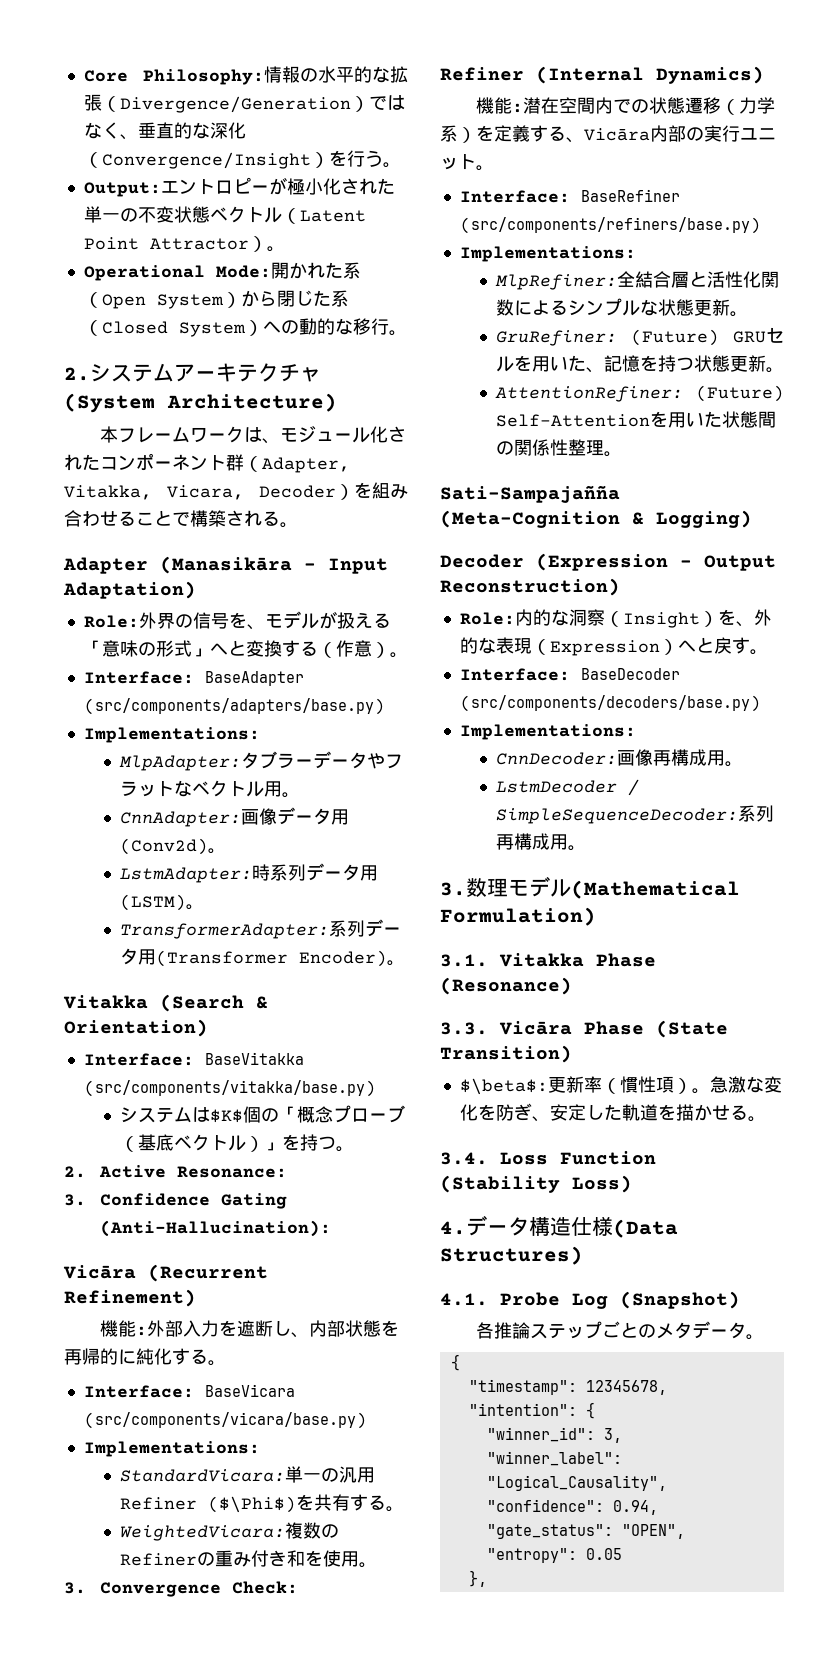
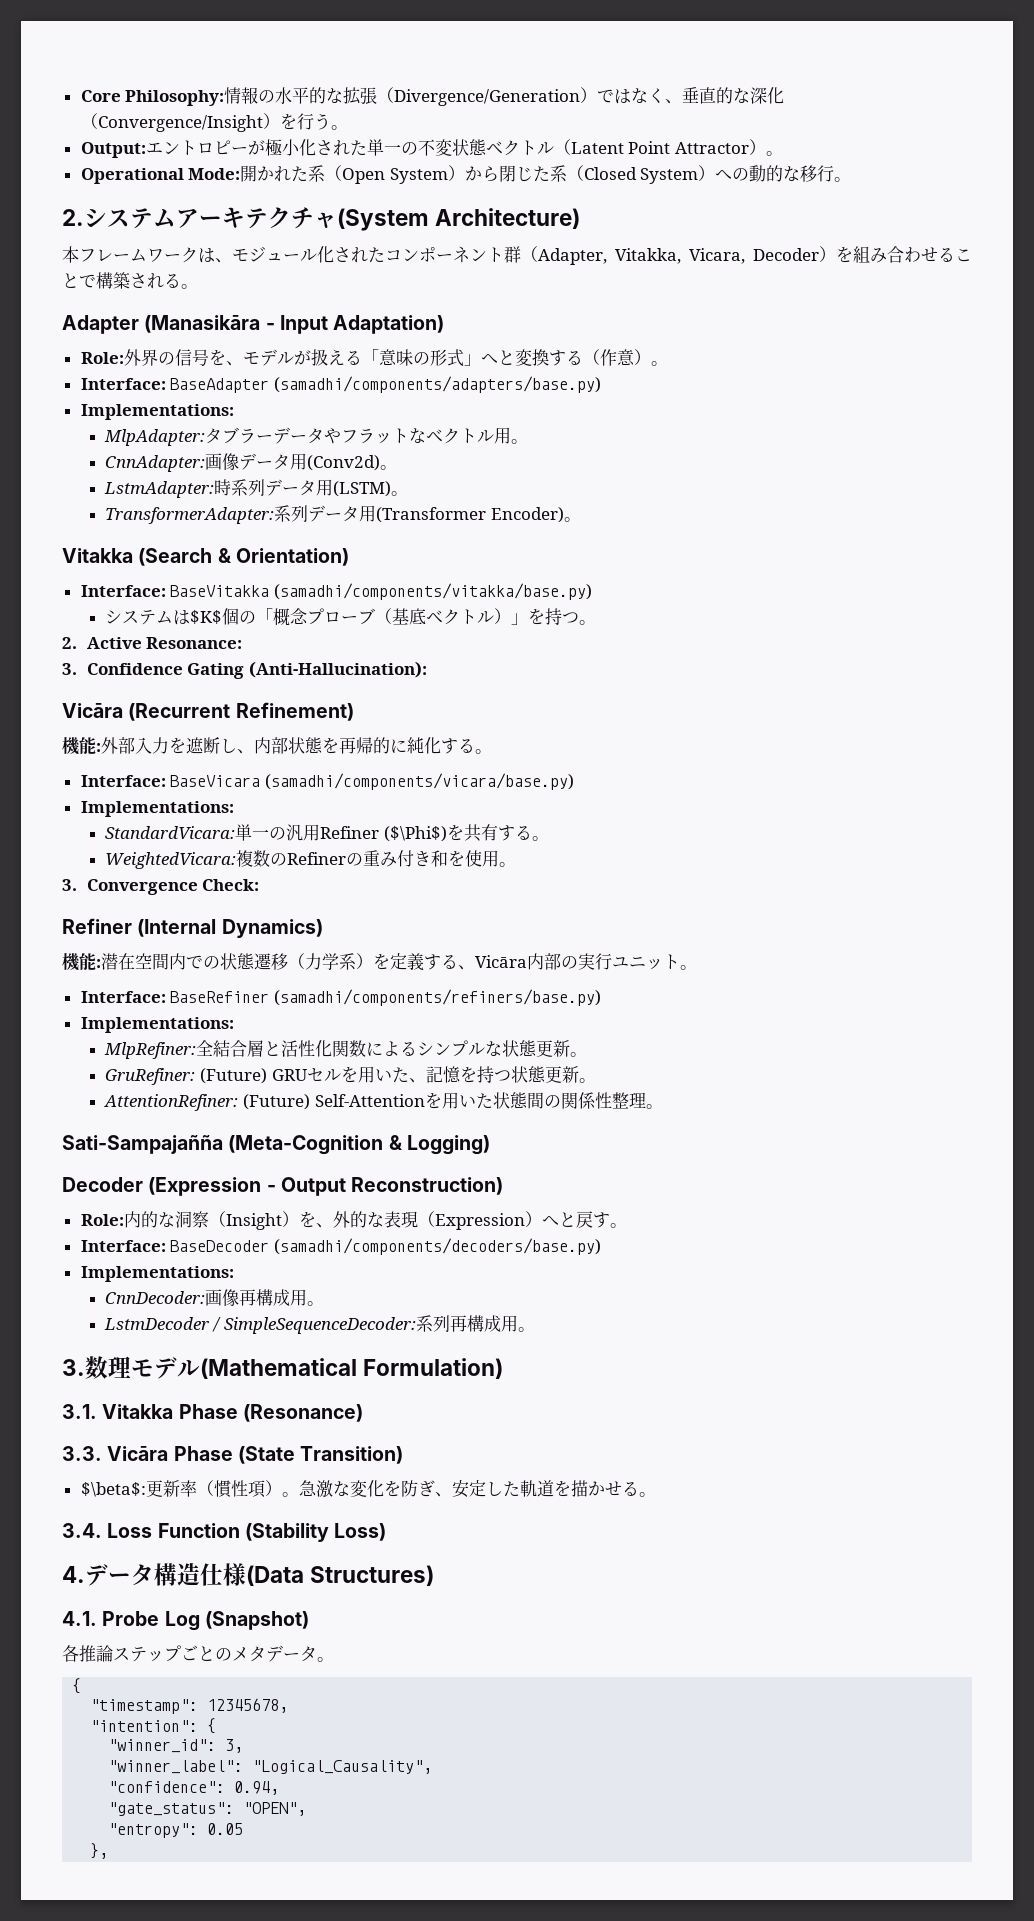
- Interface: BaseAdapter (src/components/adapters/base.py)
+ Interface: BaseAdapter (samadhi/components/adapters/base.py)
- Interface: BaseVitakka (src/components/vitakka/base.py)
+ Interface: BaseVitakka (samadhi/components/vitakka/base.py)
- Interface: BaseVicara (src/components/vicara/base.py)
+ Interface: BaseVicara (samadhi/components/vicara/base.py)
- Interface: BaseRefiner (src/components/refiners/base.py)
+ Interface: BaseRefiner (samadhi/components/refiners/base.py)
- Interface: BaseDecoder (src/components/decoders/base.py)
+ Interface: BaseDecoder (samadhi/components/decoders/base.py)

